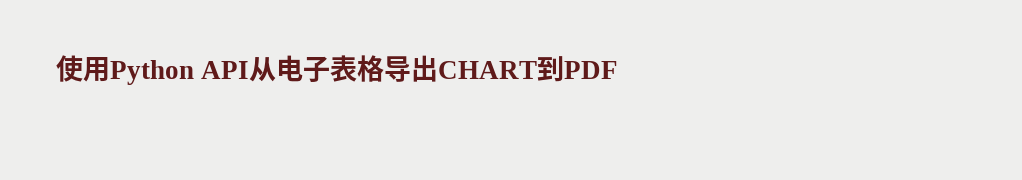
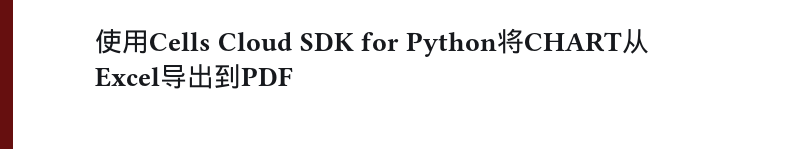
- 使用Python API从电子表格导出CHART到PDF
+ 使用Cells Cloud SDK for Python将CHART从Excel导出到PDF

